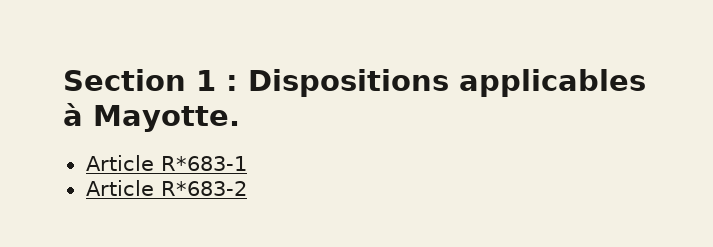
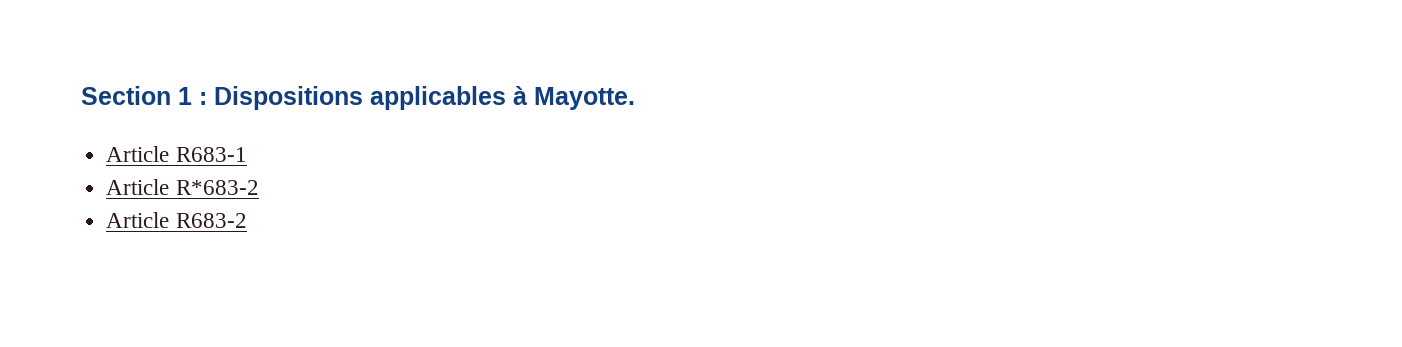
- Article R*683-1
+ Article R683-1
+ Article R683-2

